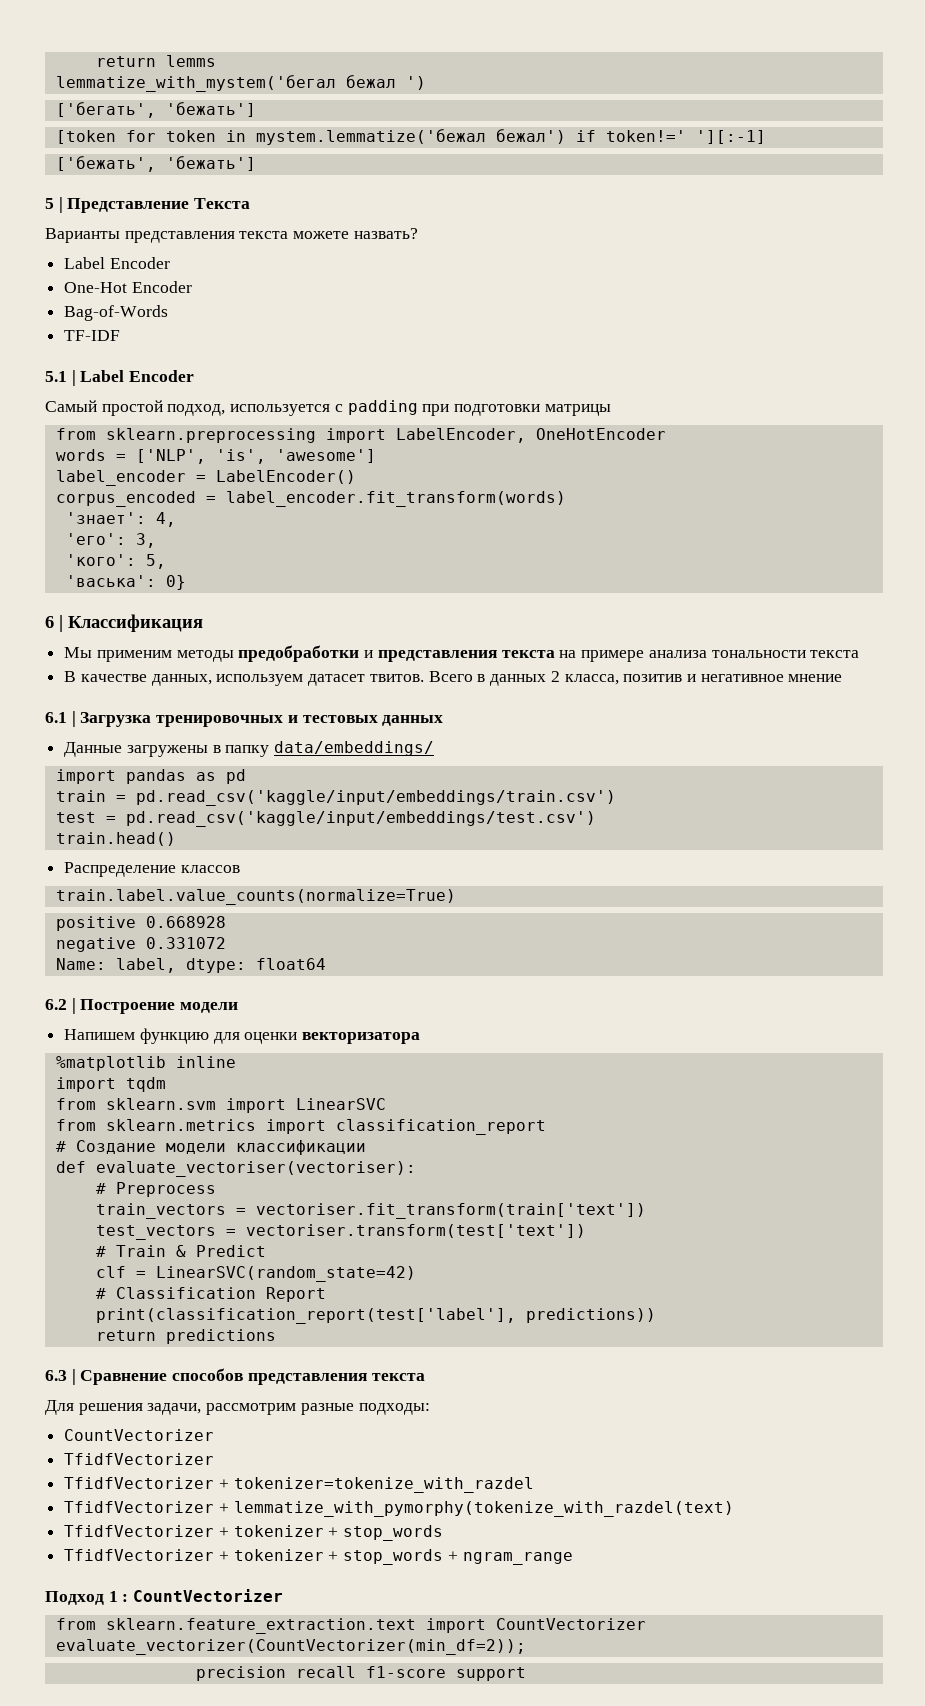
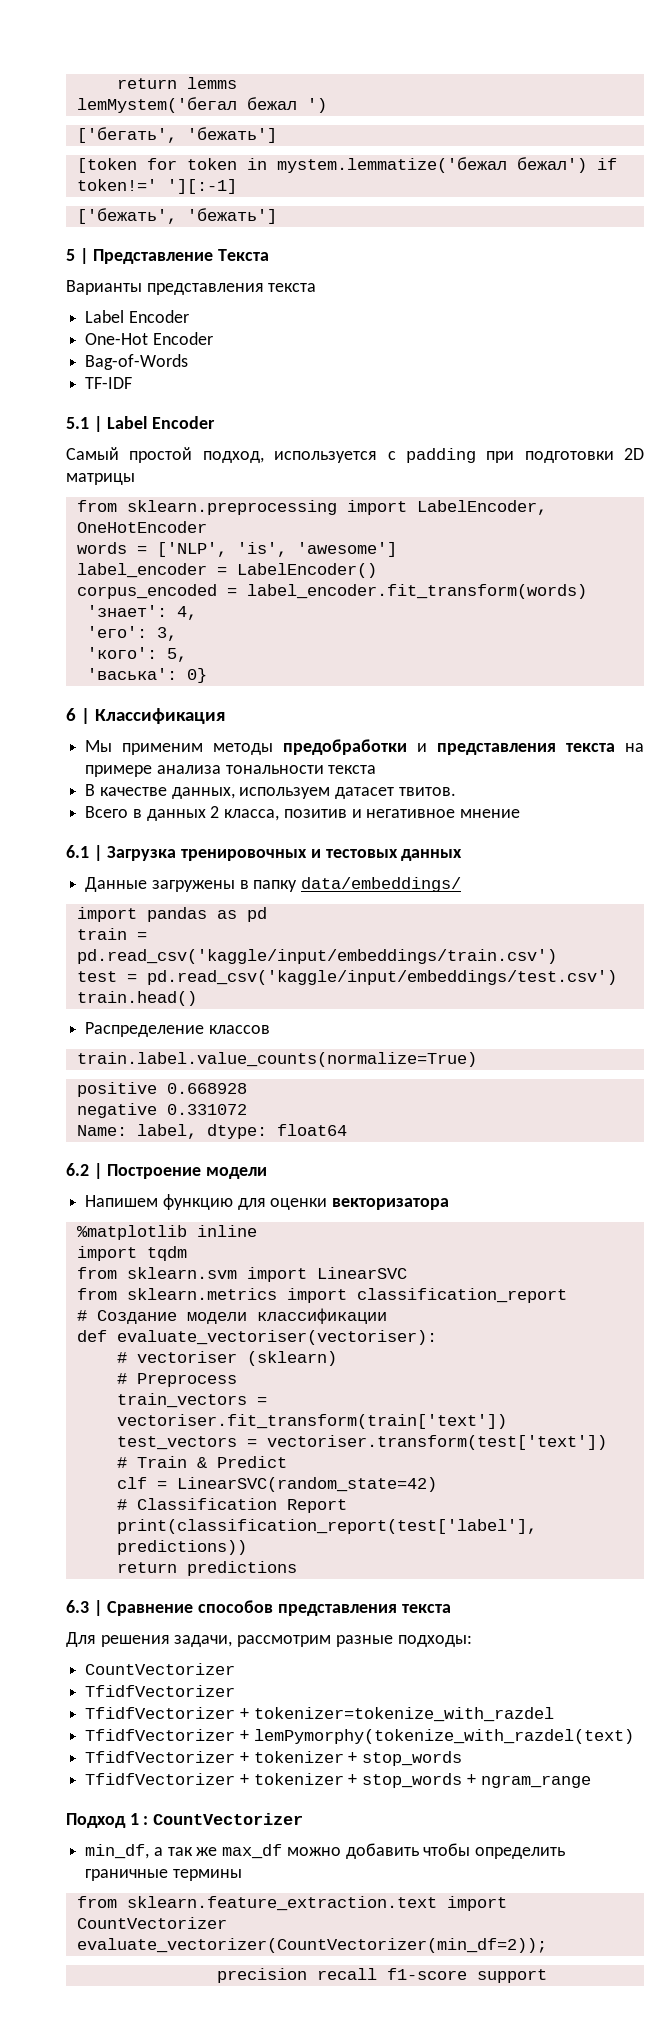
- lemmatize_with_mystem('бегал бежал ')
+ lemMystem('бегал бежал ')
- Варианты представления текста можете назвать?
+ Варианты представления текста
- Самый простой подход, используется с padding при подготовки матрицы
+ Самый простой подход, используется с padding при подготовки 2D матрицы
- В качестве данных, используем датасет твитов. Всего в данных 2 класса, позитив и негативное мнение
+ В качестве данных, используем датасет твитов.
+ Всего в данных 2 класса, позитив и негативное мнение
+ # vectoriser (sklearn)
- TfidfVectorizer + lemmatize_with_pymorphy(tokenize_with_razdel(text)
+ TfidfVectorizer + lemPymorphy(tokenize_with_razdel(text)
+ min_df, а так же max_df можно добавить чтобы определить граничные термины

